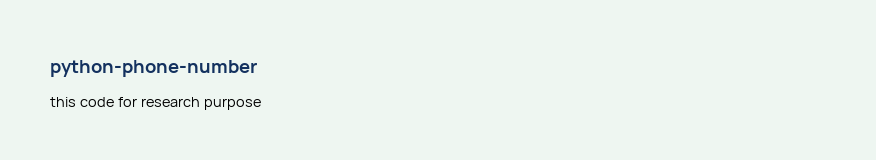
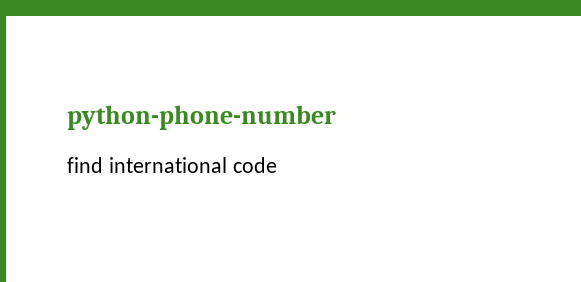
- this code for research purpose
+ find international code

